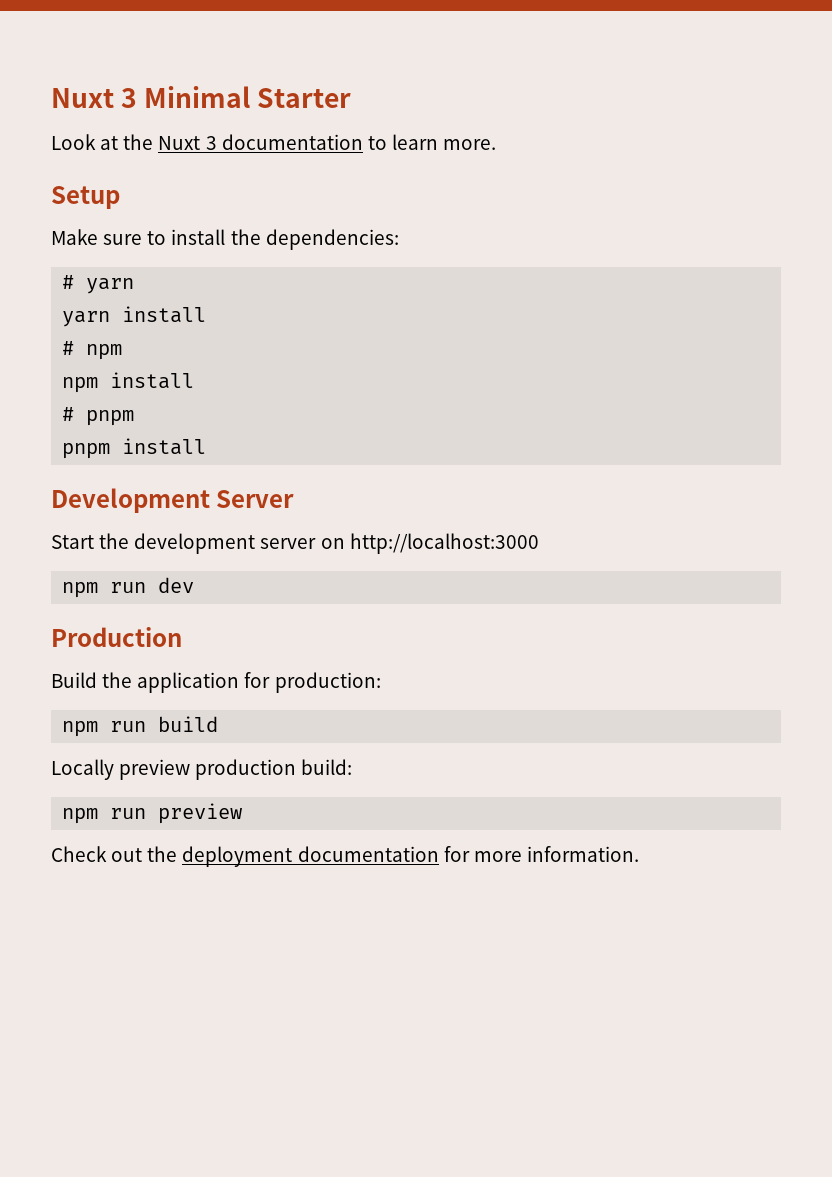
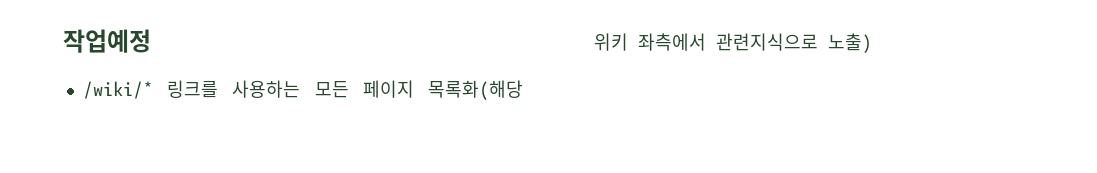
- Nuxt 3 Minimal Starter
- Look at the Nuxt 3 documentation to learn more.
- Setup
- Make sure to install the dependencies:
- # yarn
- yarn install
- # npm
- npm install
- # pnpm
- pnpm install
- Development Server
- Start the development server on http://localhost:3000
- npm run dev
- Production
- Build the application for production:
- npm run build
- Locally preview production build:
- npm run preview
- Check out the deployment documentation for more information.
+ 작업예정
+ /wiki/* 링크를 사용하는 모든 페이지 목록화(해당 위키 좌측에서 관련지식으로 노출)

